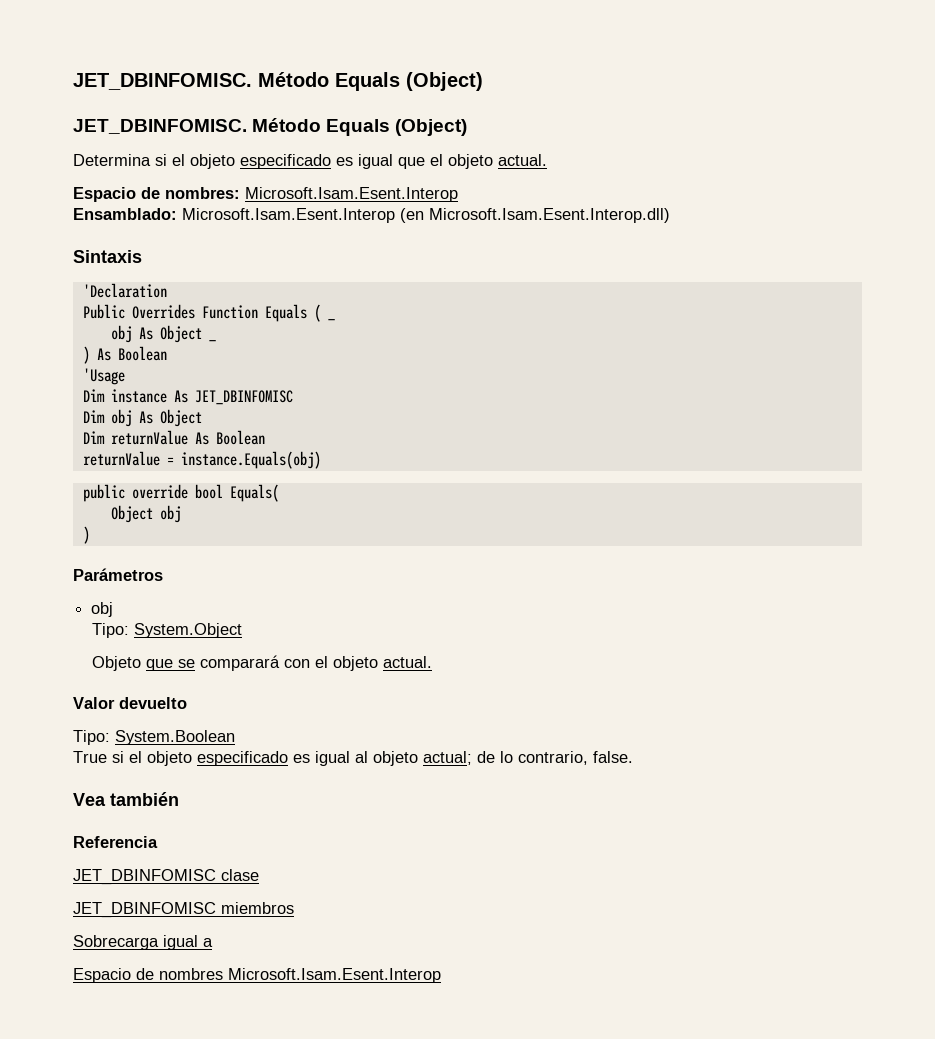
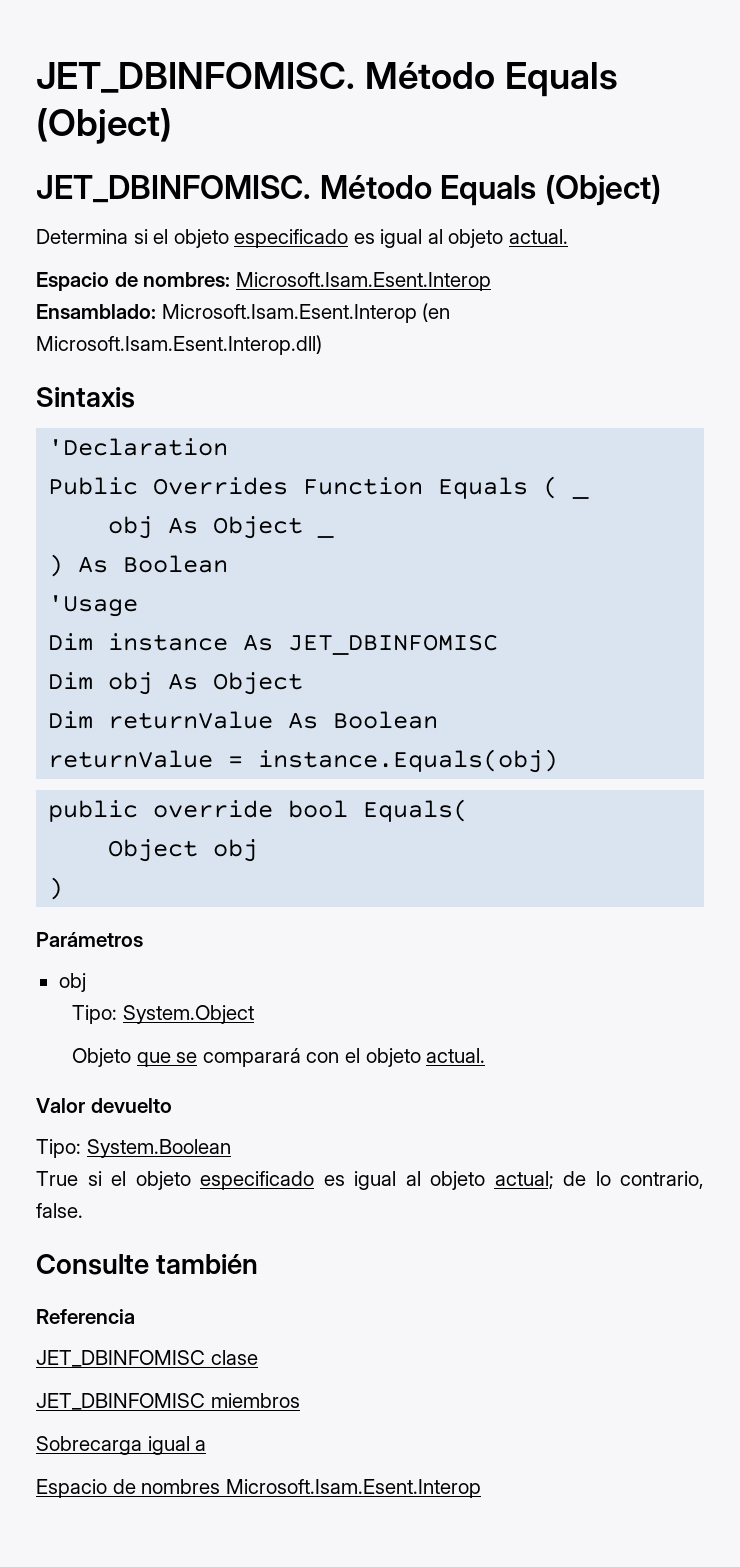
- Determina si el objeto especificado es igual que el objeto actual.
+ Determina si el objeto especificado es igual al objeto actual.
- Vea también
+ Consulte también

